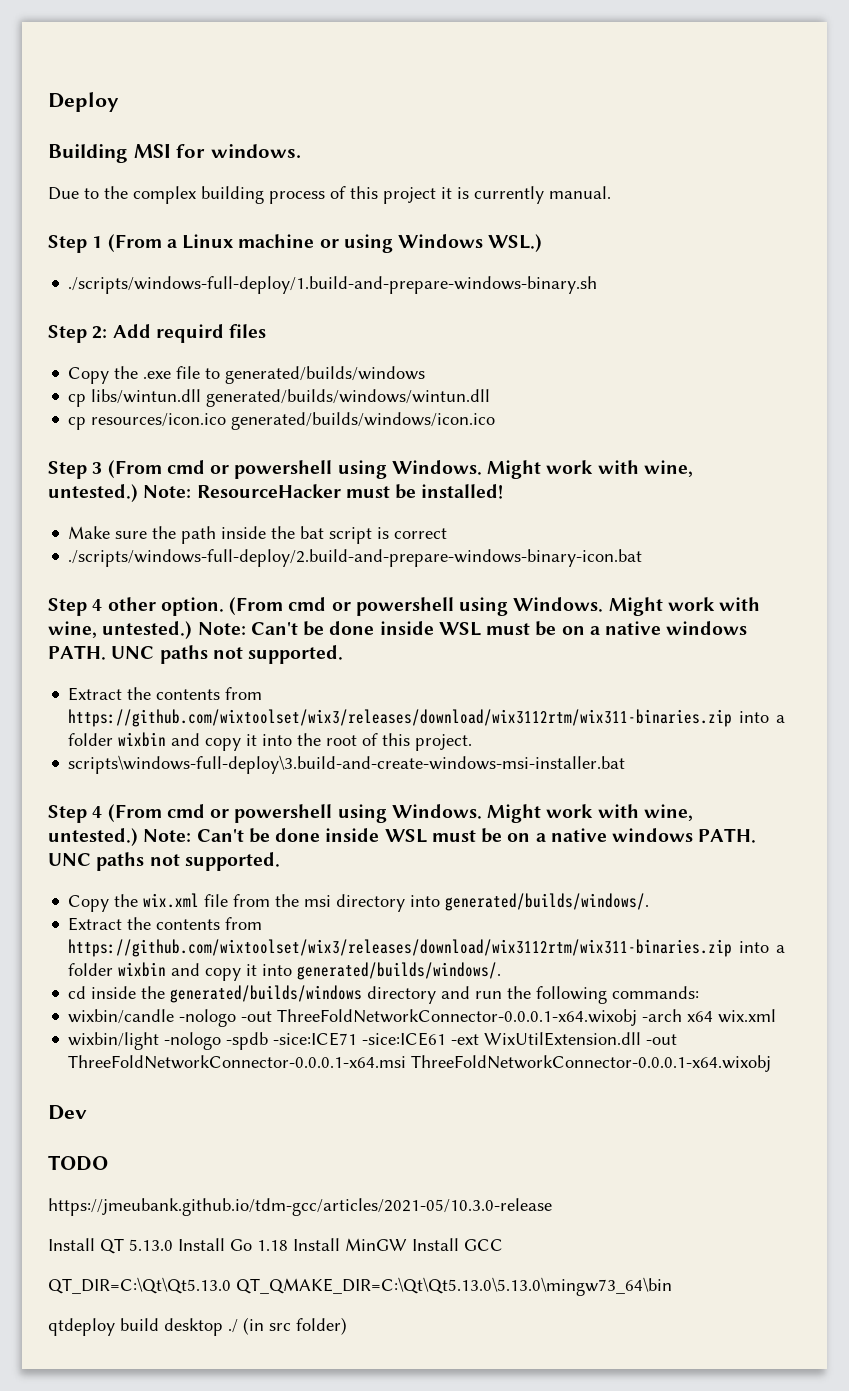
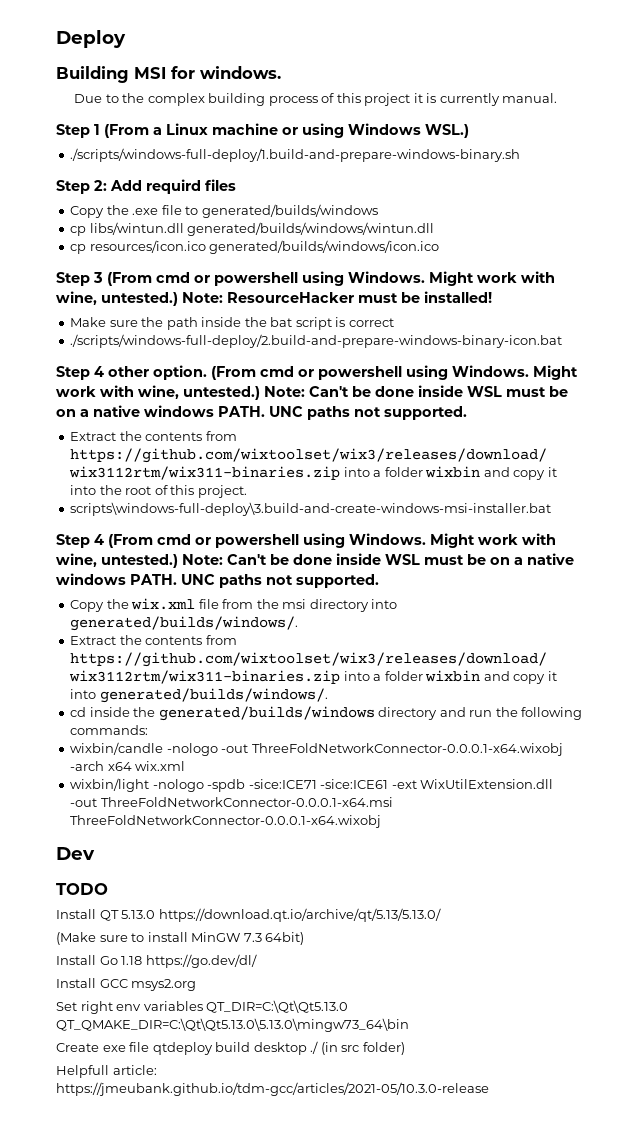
- https://jmeubank.github.io/tdm-gcc/articles/2021-05/10.3.0-release
- Install QT 5.13.0 Install Go 1.18 Install MinGW Install GCC
- QT_DIR=C:\Qt\Qt5.13.0 QT_QMAKE_DIR=C:\Qt\Qt5.13.0\5.13.0\mingw73_64\bin
+ Install QT 5.13.0 https://download.qt.io/archive/qt/5.13/5.13.0/
+ (Make sure to install MinGW 7.3 64bit)
+ Install Go 1.18 https://go.dev/dl/
+ Install GCC msys2.org
+ Set right env variables QT_DIR=C:\Qt\Qt5.13.0 QT_QMAKE_DIR=C:\Qt\Qt5.13.0\5.13.0\mingw73_64\bin
- qtdeploy build desktop ./ (in src folder)
+ Create exe file qtdeploy build desktop ./ (in src folder)
+ Helpfull article: https://jmeubank.github.io/tdm-gcc/articles/2021-05/10.3.0-release

